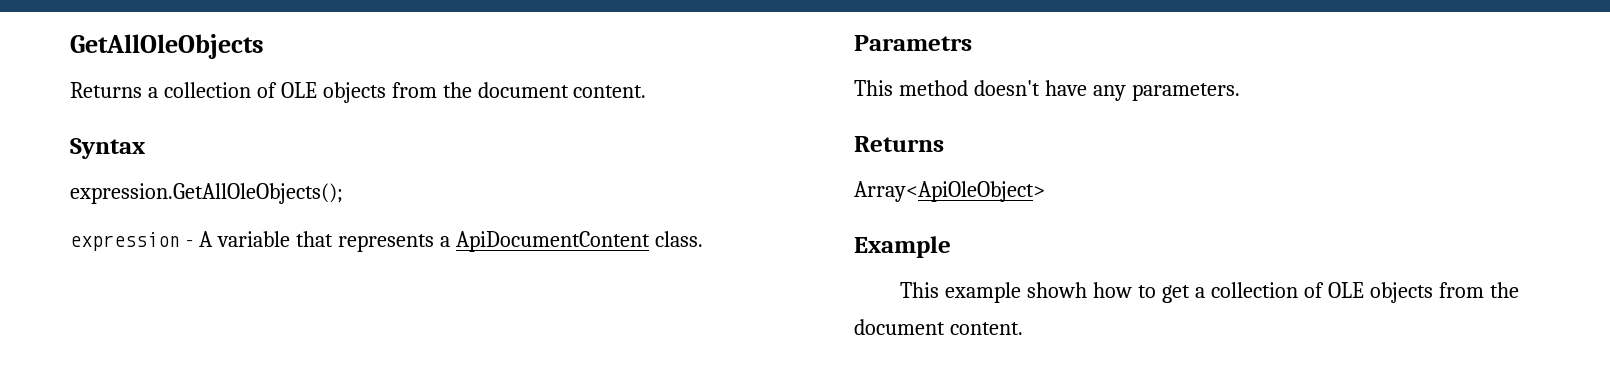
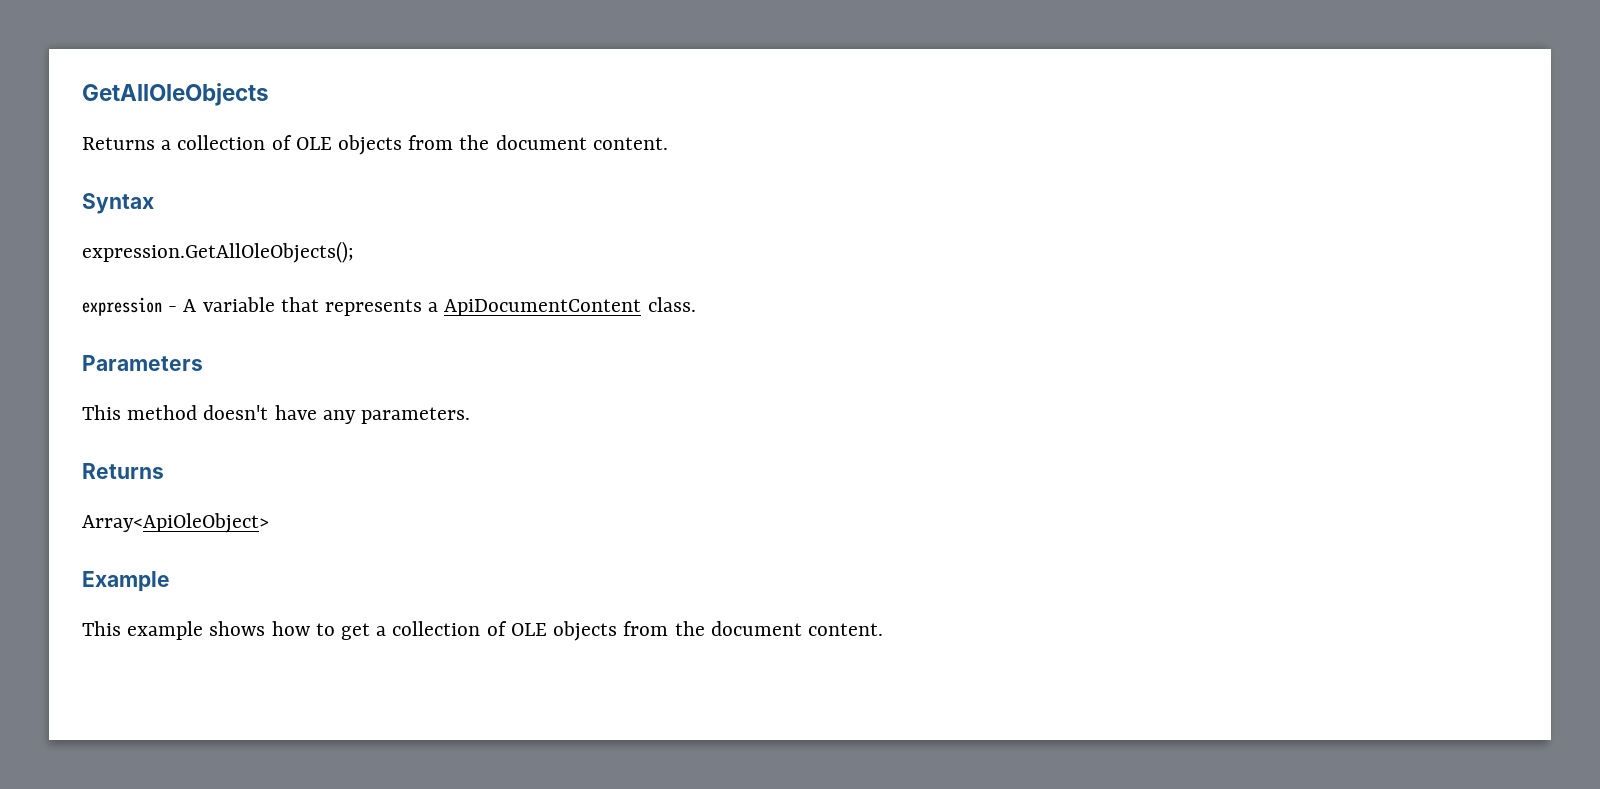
- Parametrs
+ Parameters
- This example showh how to get a collection of OLE objects from the document content.
+ This example shows how to get a collection of OLE objects from the document content.

